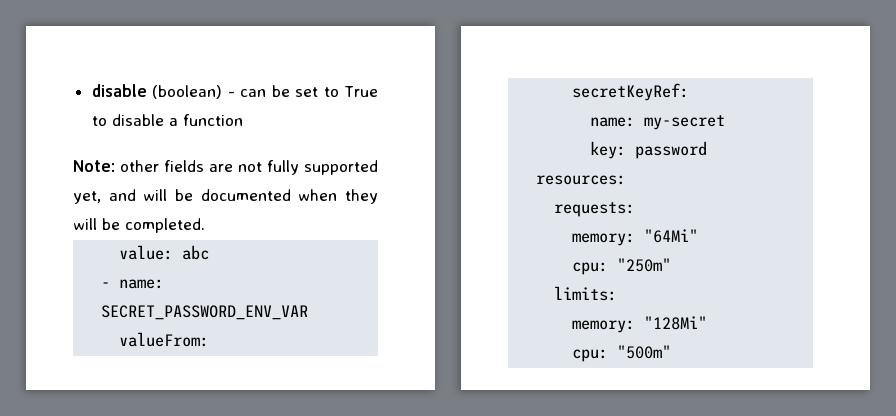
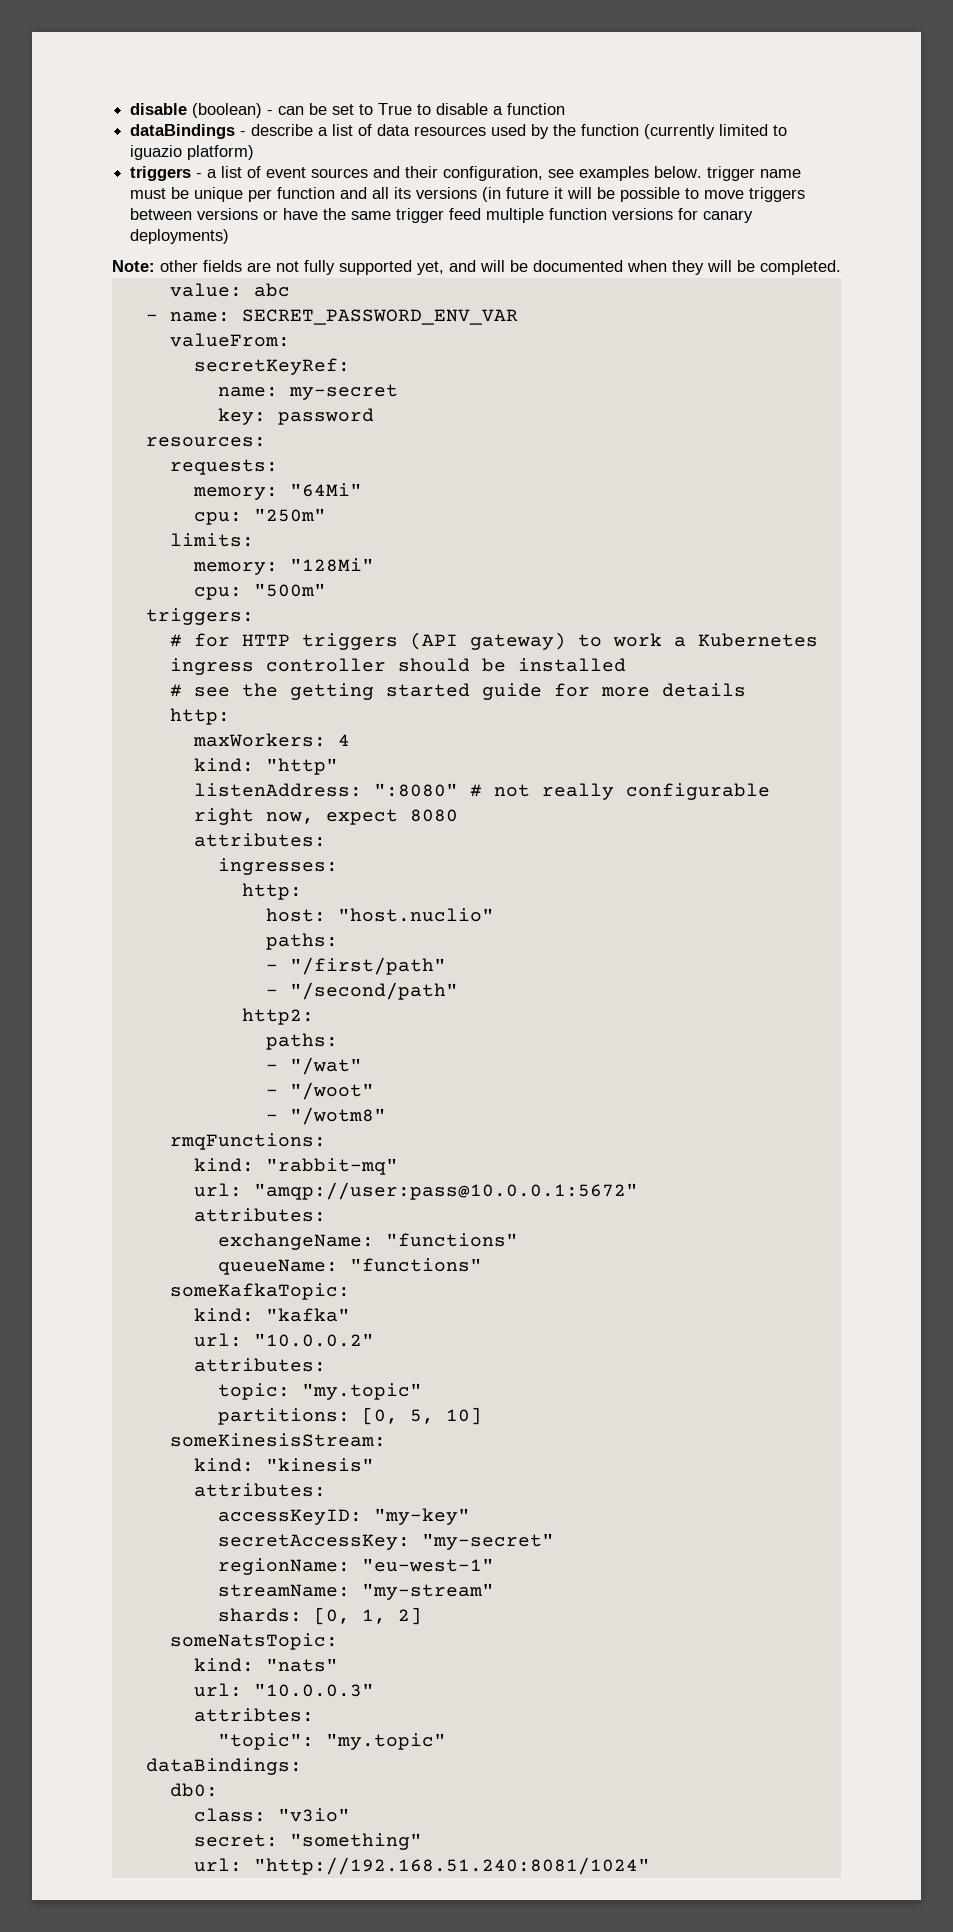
+ dataBindings - describe a list of data resources used by the function (currently limited to iguazio platform)
+ triggers - a list of event sources and their configuration, see examples below. trigger name must be unique per function and all its versions (in future it will be possible to move triggers between versions or have the same trigger feed multiple function versions for canary deployments)
+ triggers:
+ # for HTTP triggers (API gateway) to work a Kubernetes ingress controller should be installed
+ # see the getting started guide for more details
+ http:
+ maxWorkers: 4
+ kind: "http"
+ listenAddress: ":8080" # not really configurable right now, expect 8080
+ attributes:
+ ingresses:
+ http:
+ host: "host.nuclio"
+ paths:
+ - "/first/path"
+ - "/second/path"
+ http2:
+ paths:
+ - "/wat"
+ - "/woot"
+ - "/wotm8"
+ rmqFunctions:
+ kind: "rabbit-mq"
+ url: "amqp://user:pass@10.0.0.1:5672"
+ attributes:
+ exchangeName: "functions"
+ queueName: "functions"
+ someKafkaTopic:
+ kind: "kafka"
+ url: "10.0.0.2"
+ attributes:
+ topic: "my.topic"
+ partitions: [0, 5, 10]
+ someKinesisStream:
+ kind: "kinesis"
+ attributes:
+ accessKeyID: "my-key"
+ secretAccessKey: "my-secret"
+ regionName: "eu-west-1"
+ streamName: "my-stream"
+ shards: [0, 1, 2]
+ someNatsTopic:
+ kind: "nats"
+ url: "10.0.0.3"
+ attribtes:
+ "topic": "my.topic"
+ dataBindings:
+ db0:
+ class: "v3io"
+ secret: "something"
+ url: "http://192.168.51.240:8081/1024"

